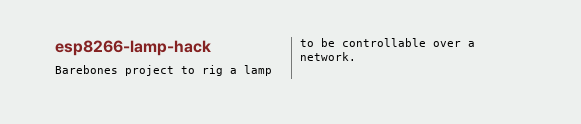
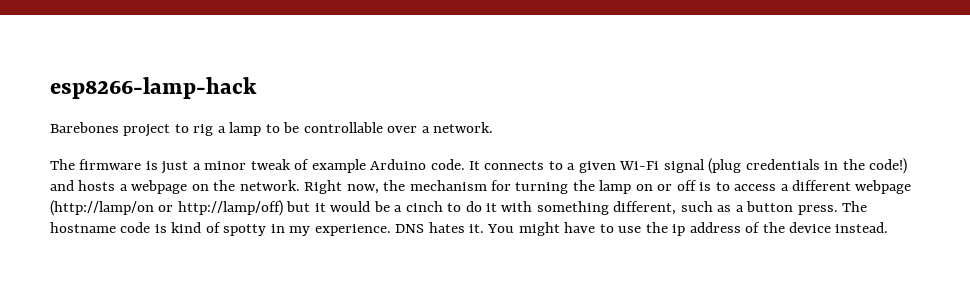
+ The firmware is just a minor tweak of example Arduino code. It connects to a given Wi-Fi signal (plug credentials in the code!) and hosts a webpage on the network. Right now, the mechanism for turning the lamp on or off is to access a different webpage (http://lamp/on or http://lamp/off) but it would be a cinch to do it with something different, such as a button press. The hostname code is kind of spotty in my experience. DNS hates it. You might have to use the ip address of the device instead.

